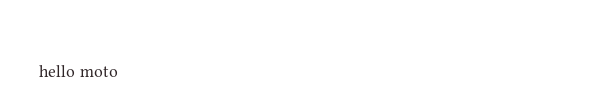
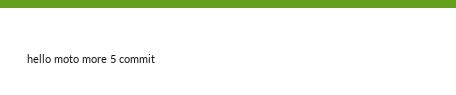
- hello moto
+ hello moto more 5 commit

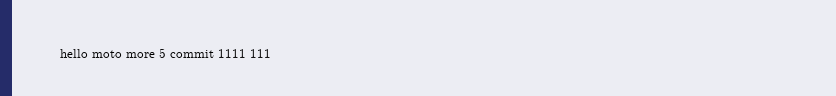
- hello moto more 5 commit
+ hello moto more 5 commit 1111 111

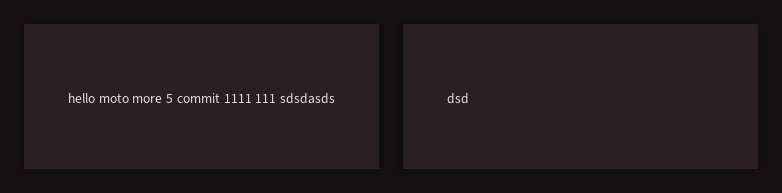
- hello moto more 5 commit 1111 111
+ hello moto more 5 commit 1111 111 sdsdasds dsd

